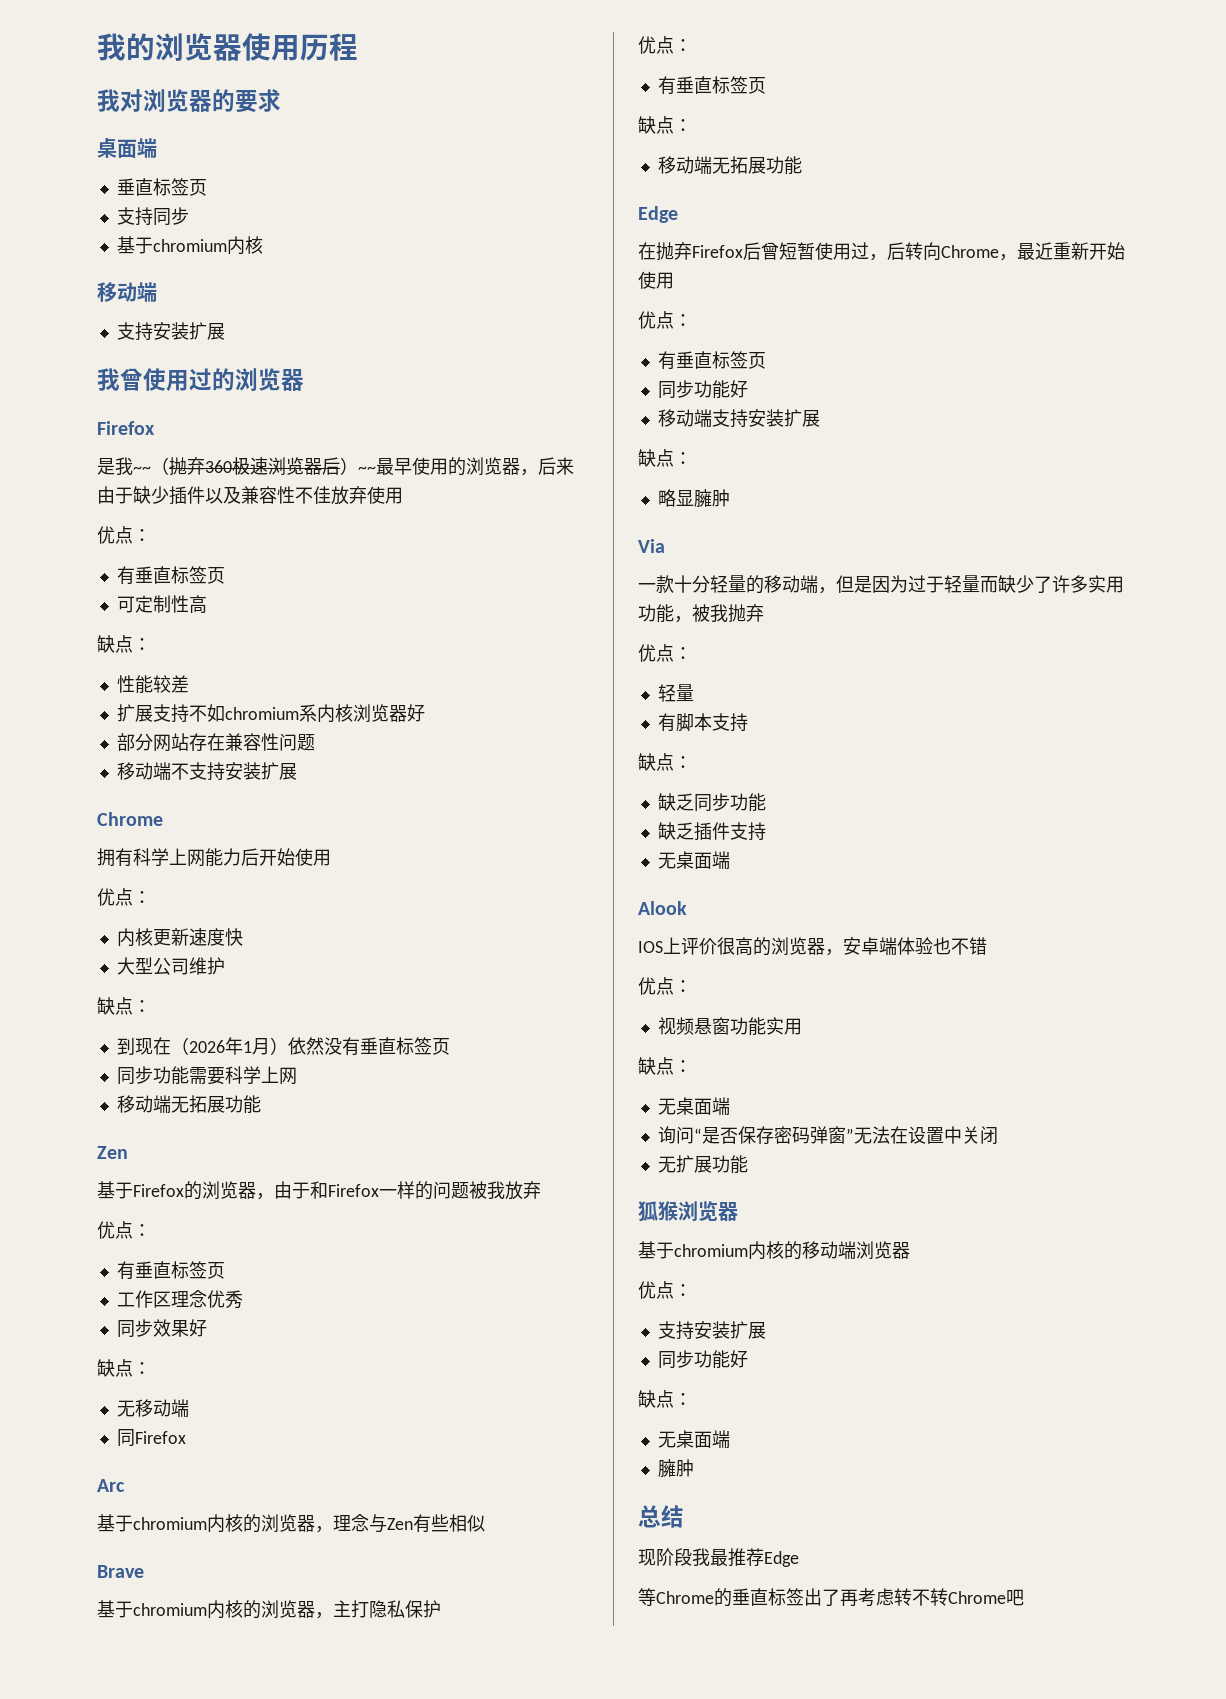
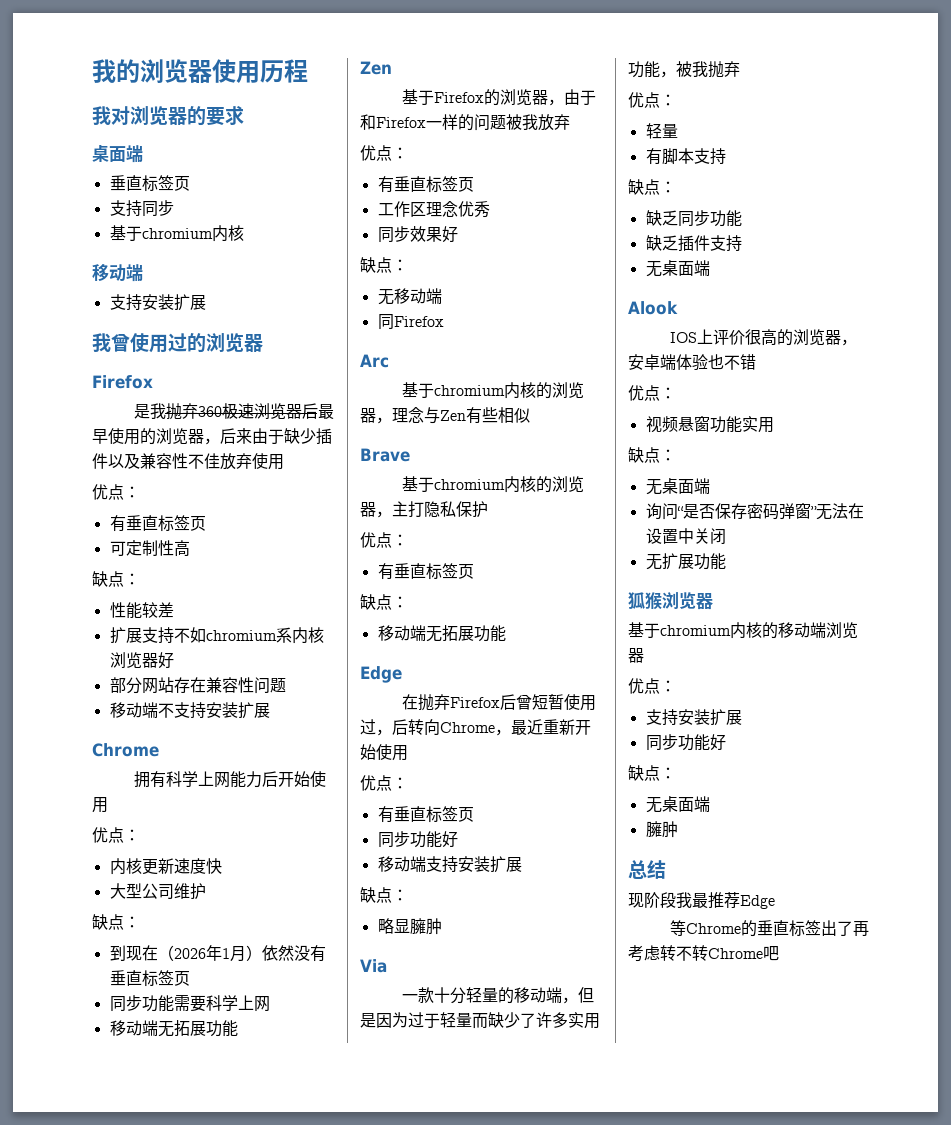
- 是我~~（抛弃360极速浏览器后）~~最早使用的浏览器，后来由于缺少插件以及兼容性不佳放弃使用
+ 是我抛弃360极速浏览器后最早使用的浏览器，后来由于缺少插件以及兼容性不佳放弃使用

